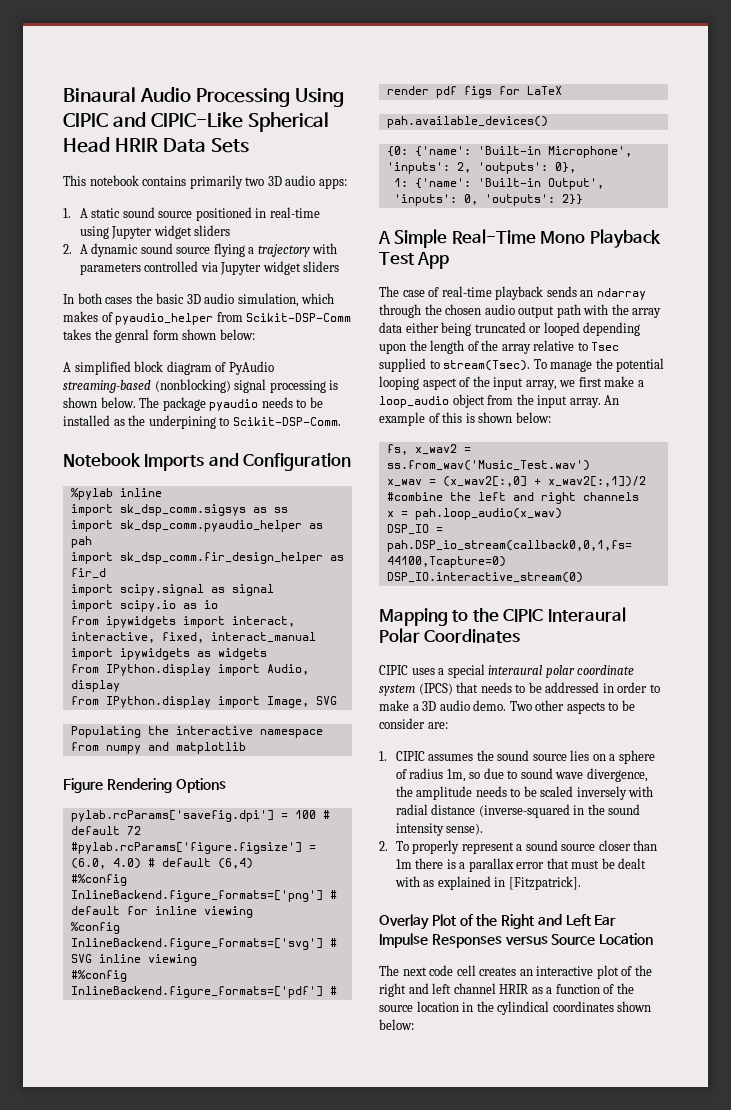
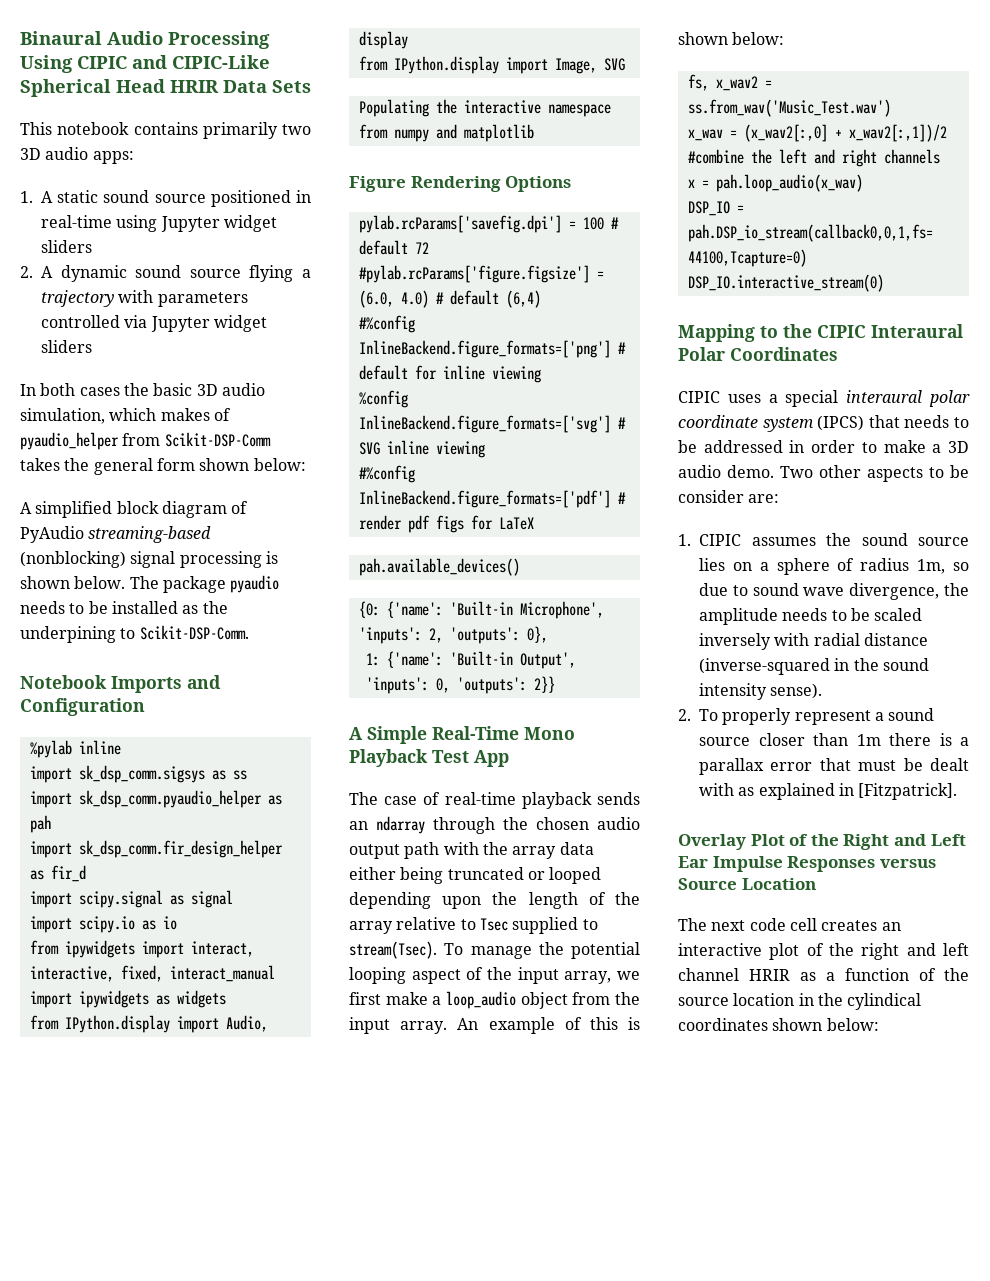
- In both cases the basic 3D audio simulation, which makes of pyaudio_helper from Scikit-DSP-Comm takes the genral form shown below:
+ In both cases the basic 3D audio simulation, which makes of pyaudio_helper from Scikit-DSP-Comm takes the general form shown below:

